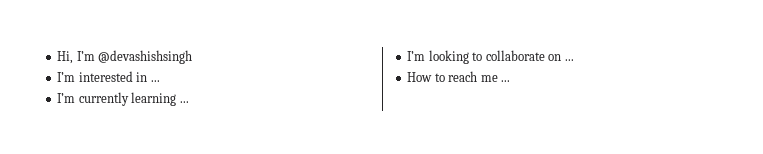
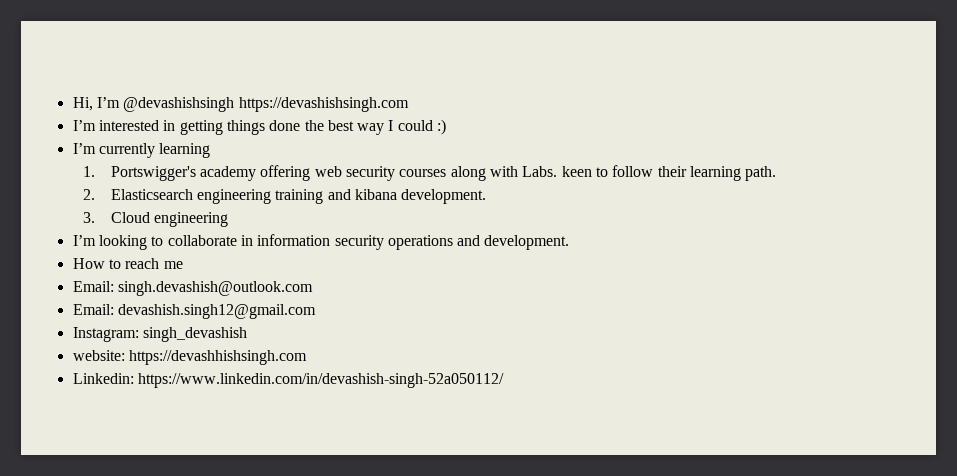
- Hi, I’m @devashishsingh
+ Hi, I’m @devashishsingh https://devashishsingh.com
- I’m interested in ...
- I’m currently learning ...
- I’m looking to collaborate on ...
- How to reach me ...
+ I’m interested in getting things done the best way I could :)
+ I’m currently learning
+ 1. Portswigger's academy offering web security courses along with Labs. keen to follow their learning path.
+ 2. Elasticsearch engineering training and kibana development.
+ 3. Cloud engineering
+ I’m looking to collaborate in information security operations and development.
+ How to reach me
+ Email: singh.devashish@outlook.com
+ Email: devashish.singh12@gmail.com
+ Instagram: singh_devashish
+ website: https://devashhishsingh.com
+ Linkedin: https://www.linkedin.com/in/devashish-singh-52a050112/

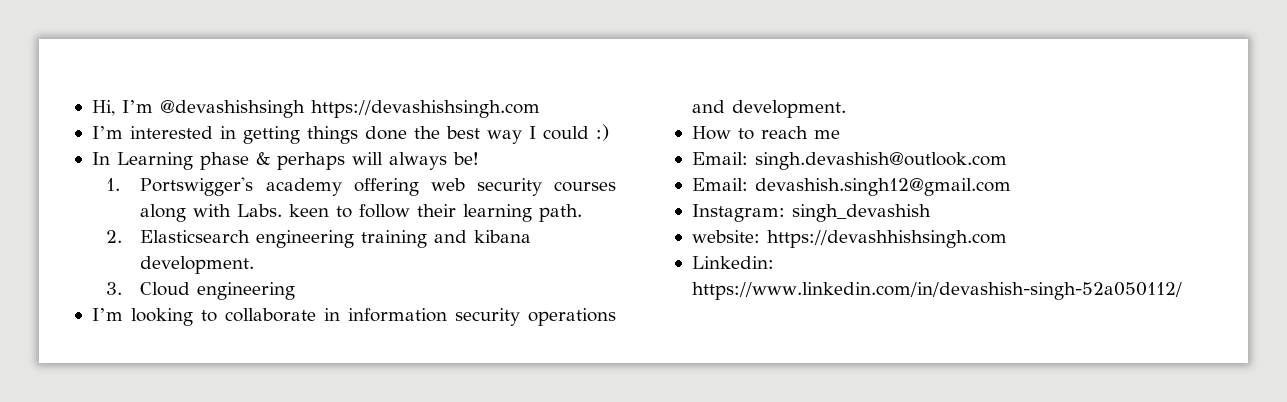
- I’m currently learning
+ In Learning phase & perhaps will always be!

